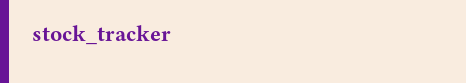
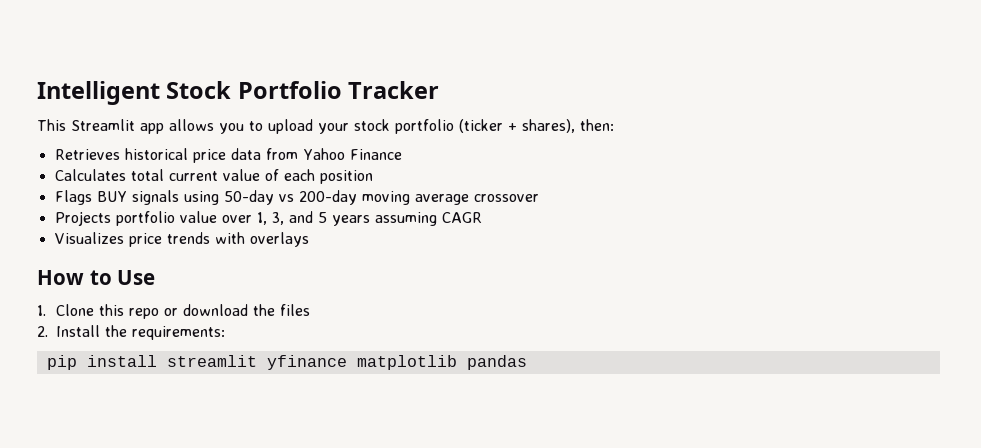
- stock_tracker
+ Intelligent Stock Portfolio Tracker
+ This Streamlit app allows you to upload your stock portfolio (ticker + shares), then:
+ Retrieves historical price data from Yahoo Finance
+ Calculates total current value of each position
+ Flags BUY signals using 50-day vs 200-day moving average crossover
+ Projects portfolio value over 1, 3, and 5 years assuming CAGR
+ Visualizes price trends with overlays
+ How to Use
+ 1. Clone this repo or download the files
+ 2. Install the requirements:
+ pip install streamlit yfinance matplotlib pandas

